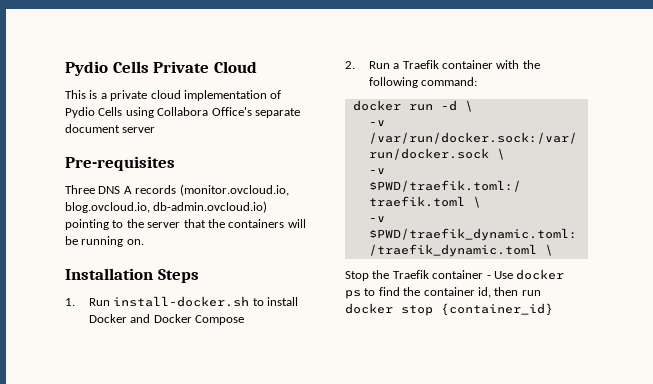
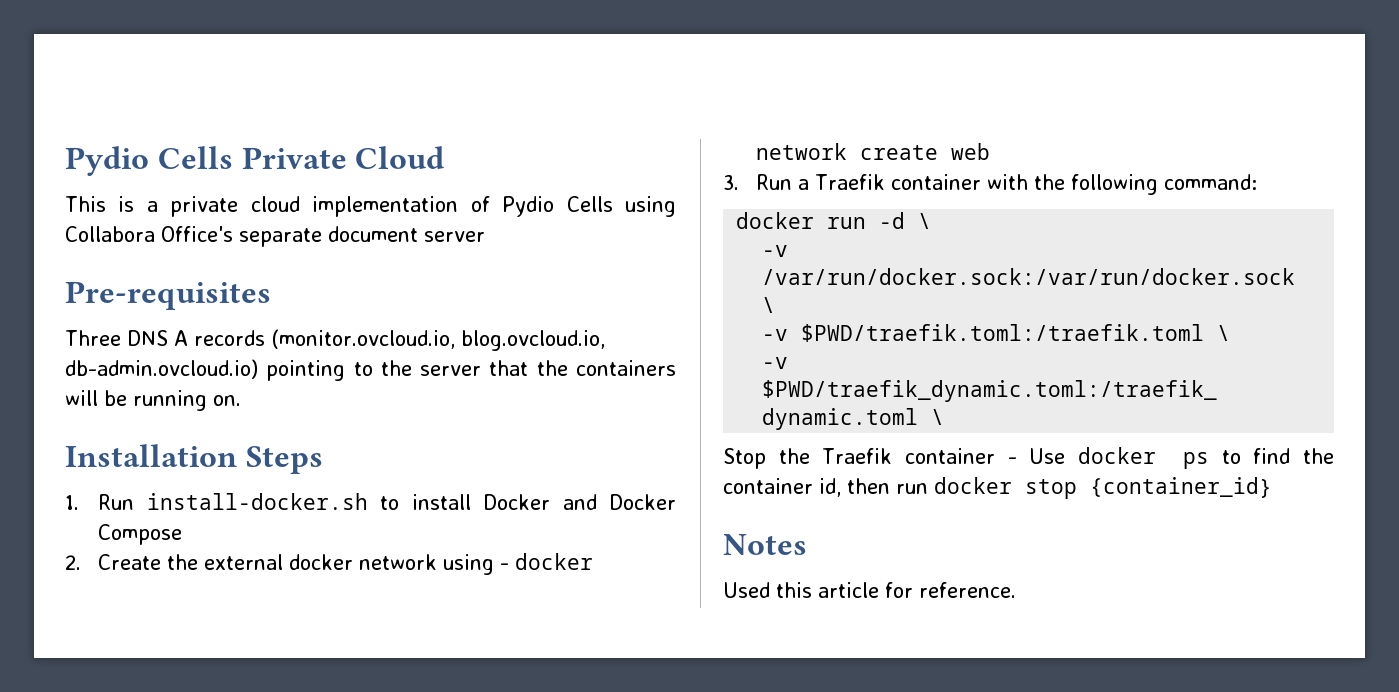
- 2. Run a Traefik container with the following command:
+ 2. Create the external docker network using - docker network create web
+ 3. Run a Traefik container with the following command:
+ Notes
+ Used this article for reference.

